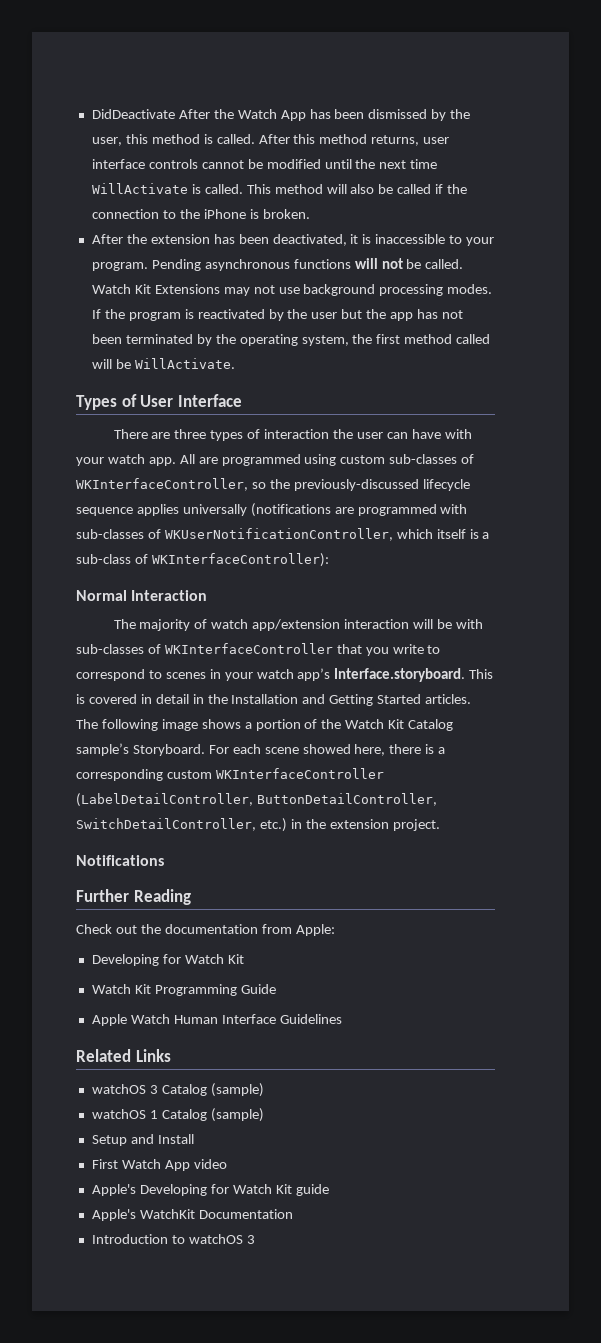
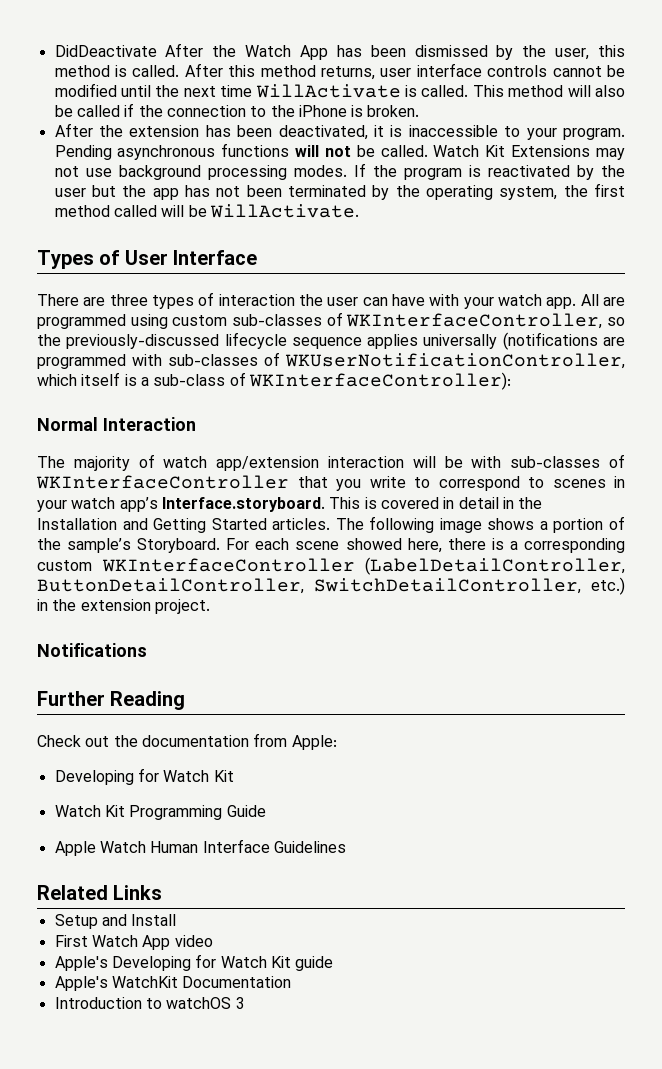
- The following image shows a portion of the Watch Kit Catalog sample’s Storyboard.
+ The following image shows a portion of the sample’s Storyboard.
- watchOS 3 Catalog (sample)
- watchOS 1 Catalog (sample)

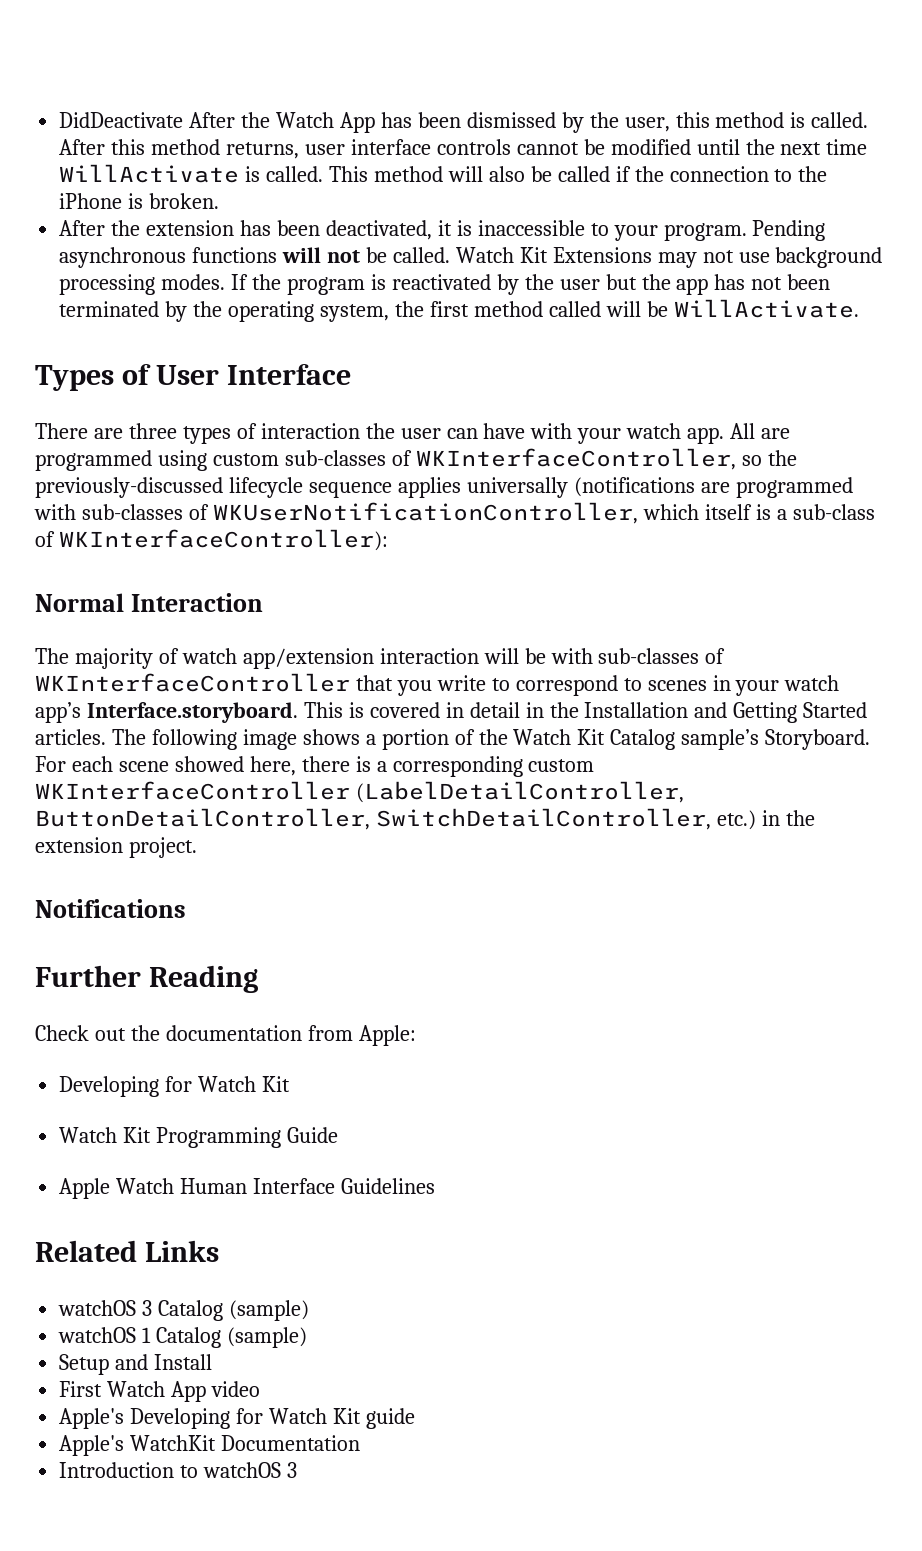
- The following image shows a portion of the sample’s Storyboard.
+ The following image shows a portion of the Watch Kit Catalog sample’s Storyboard.
+ watchOS 3 Catalog (sample)
+ watchOS 1 Catalog (sample)

